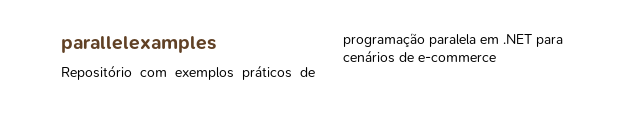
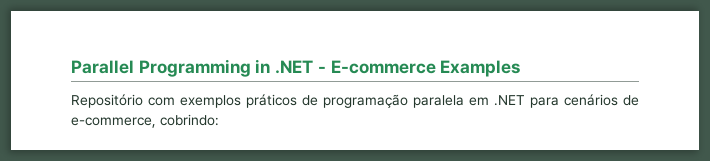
- parallelexamples
+ Parallel Programming in .NET - E-commerce Examples
- Repositório com exemplos práticos de programação paralela em .NET para cenários de e-commerce
+ Repositório com exemplos práticos de programação paralela em .NET para cenários de e-commerce, cobrindo:

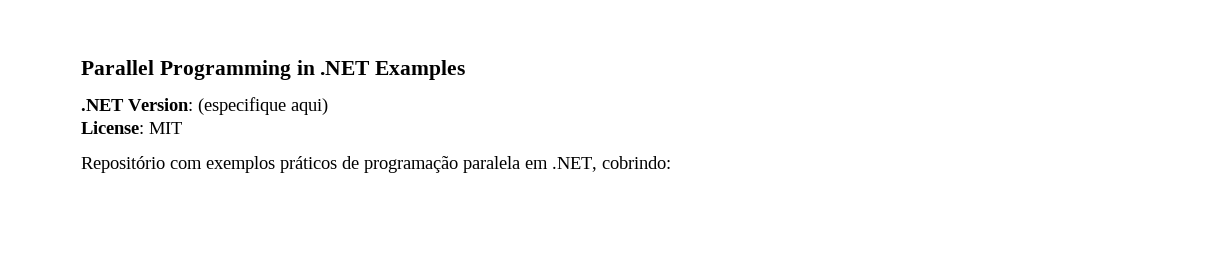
- Parallel Programming in .NET - E-commerce Examples
+ Parallel Programming in .NET Examples
+ .NET Version: (especifique aqui)
+ License: MIT
- Repositório com exemplos práticos de programação paralela em .NET para cenários de e-commerce, cobrindo:
+ Repositório com exemplos práticos de programação paralela em .NET, cobrindo:

